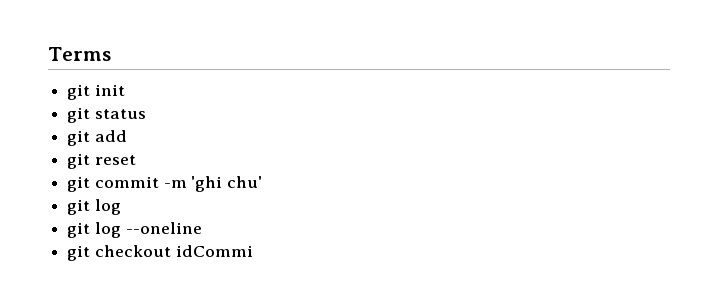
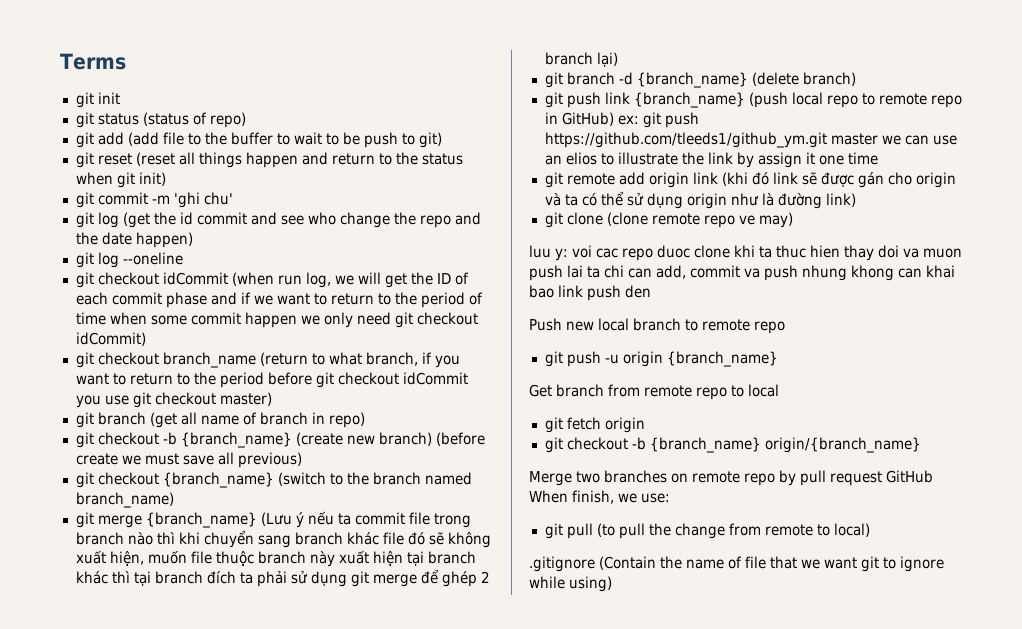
- git status
+ git status (status of repo)
- git add
- git reset
+ git add (add file to the buffer to wait to be push to git)
+ git reset (reset all things happen and return to the status when git init)
  git commit -m 'ghi chu'
- git log
+ git log (get the id commit and see who change the repo and the date happen)
- git checkout idCommi
+ git checkout idCommit (when run log, we will get the ID of each commit phase and if we want to return to the period of time when some commit happen we only need git checkout idCommit)
+ git checkout branch_name (return to what branch, if you want to return to the period before git checkout idCommit you use git checkout master)
+ git branch (get all name of branch in repo)
+ git checkout -b {branch_name} (create new branch) (before create we must save all previous)
+ git checkout {branch_name} (switch to the branch named branch_name)
+ git merge {branch_name} (Lưu ý nếu ta commit file trong branch nào thì khi chuyển sang branch khác file đó sẽ không xuất hiện, muốn file thuộc branch này xuất hiện tại branch khác thì tại branch đích ta phải sử dụng git merge để ghép 2 branch lại)
+ git branch -d {branch_name} (delete branch)
+ git push link {branch_name} (push local repo to remote repo in GitHub) ex: git push https://github.com/tleeds1/github_ym.git master we can use an elios to illustrate the link by assign it one time
+ git remote add origin link (khi đó link sẽ được gán cho origin và ta có thể sử dụng origin như là đường link)
+ git clone (clone remote repo ve may)
+ luu y: voi cac repo duoc clone khi ta thuc hien thay doi va muon push lai ta chi can add, commit va push nhung khong can khai bao link push den
+ Push new local branch to remote repo
+ git push -u origin {branch_name}
+ Get branch from remote repo to local
+ git fetch origin
+ git checkout -b {branch_name} origin/{branch_name}
+ Merge two branches on remote repo by pull request GitHub When finish, we use:
+ git pull (to pull the change from remote to local)
+ .gitignore (Contain the name of file that we want git to ignore while using)

